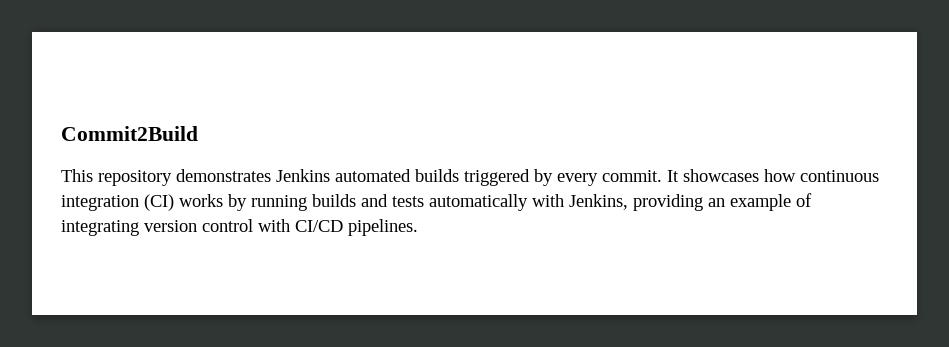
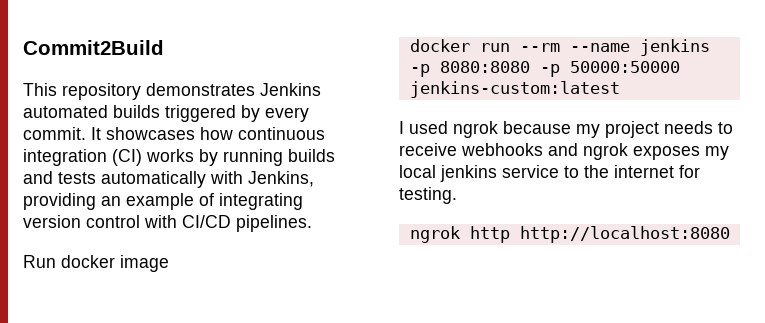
+ Run docker image
+ docker run --rm --name jenkins -p 8080:8080 -p 50000:50000 jenkins-custom:latest
+ I used ngrok because my project needs to receive webhooks and ngrok exposes my local jenkins service to the internet for testing.
+ ngrok http http://localhost:8080

